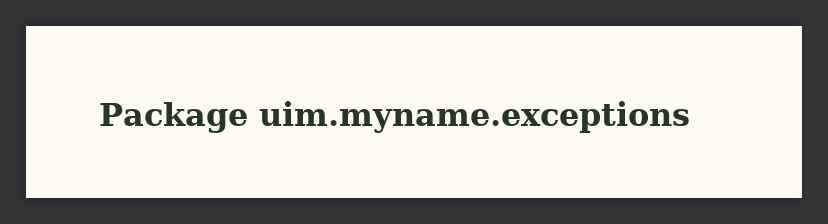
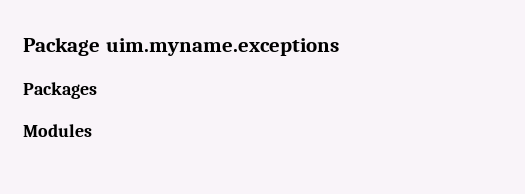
+ Packages
+ Modules

